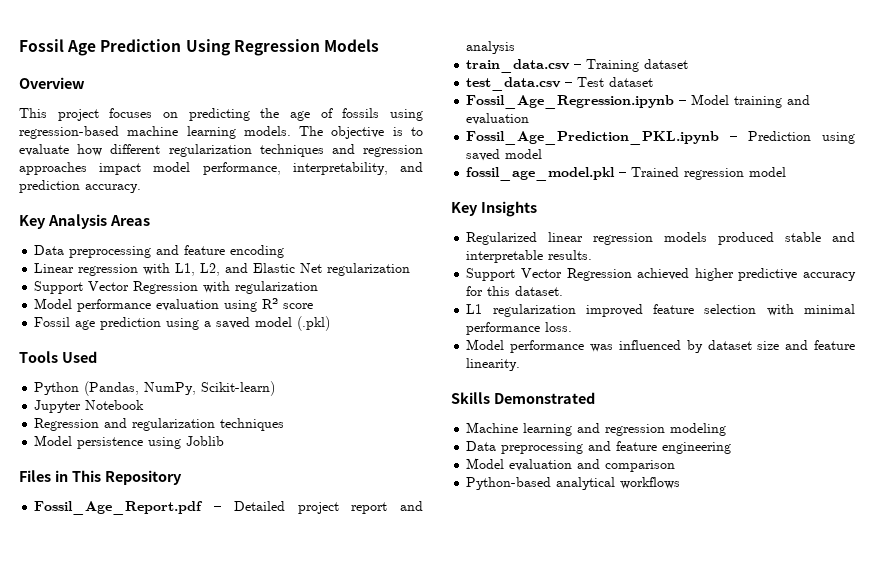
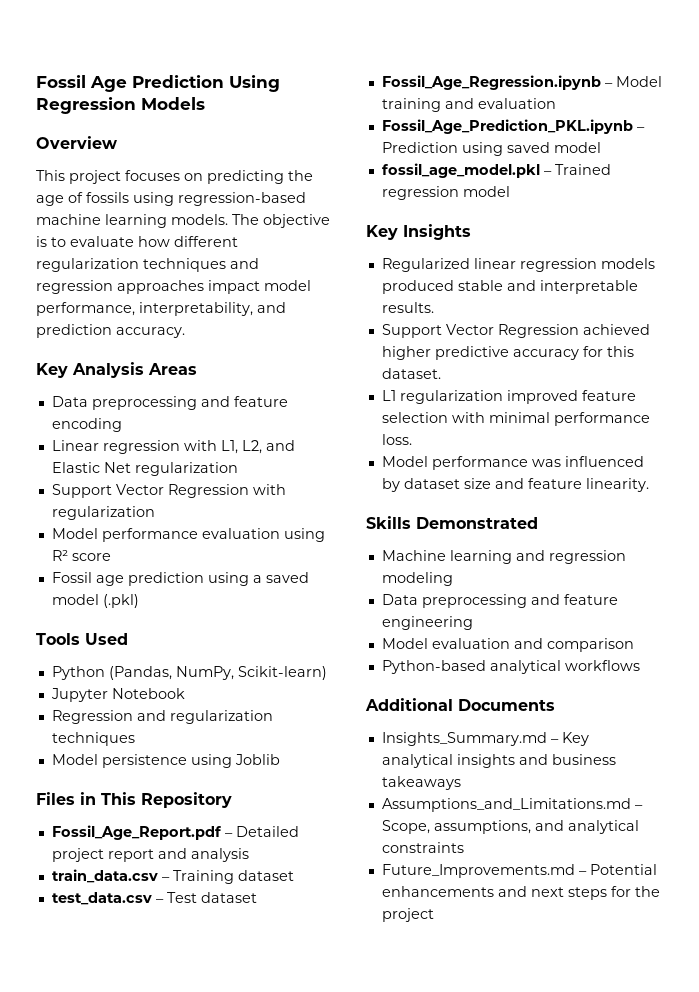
+ Additional Documents
+ Insights_Summary.md – Key analytical insights and business takeaways
+ Assumptions_and_Limitations.md – Scope, assumptions, and analytical constraints
+ Future_Improvements.md – Potential enhancements and next steps for the project

